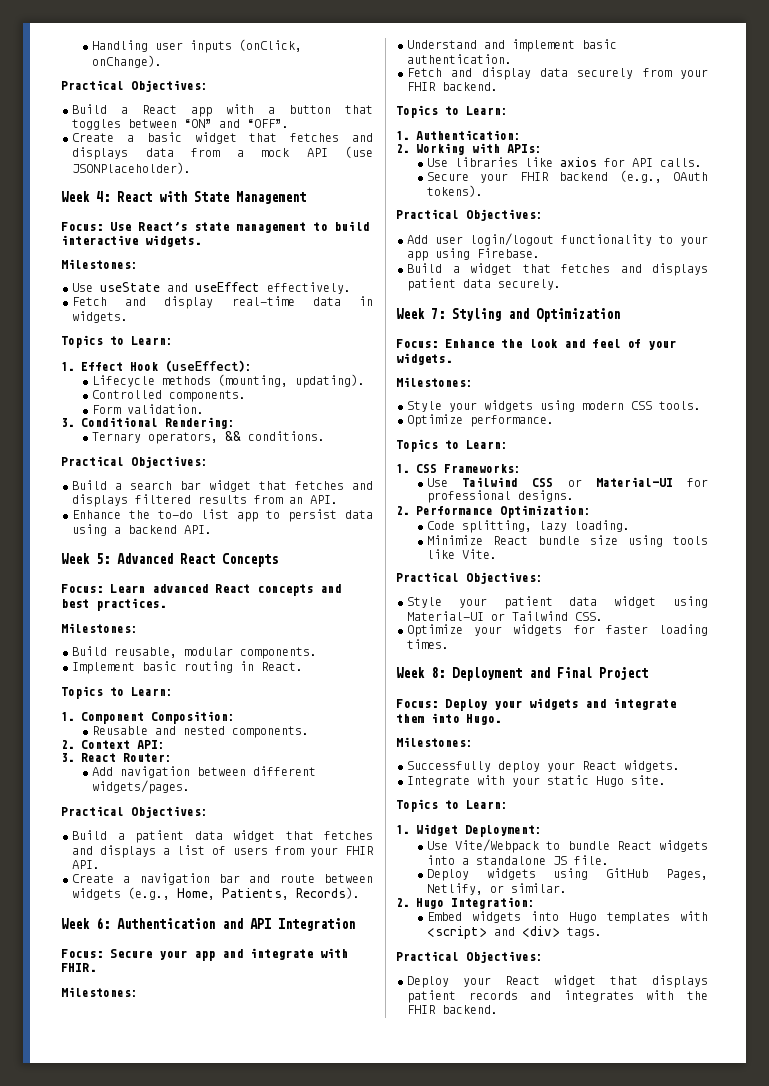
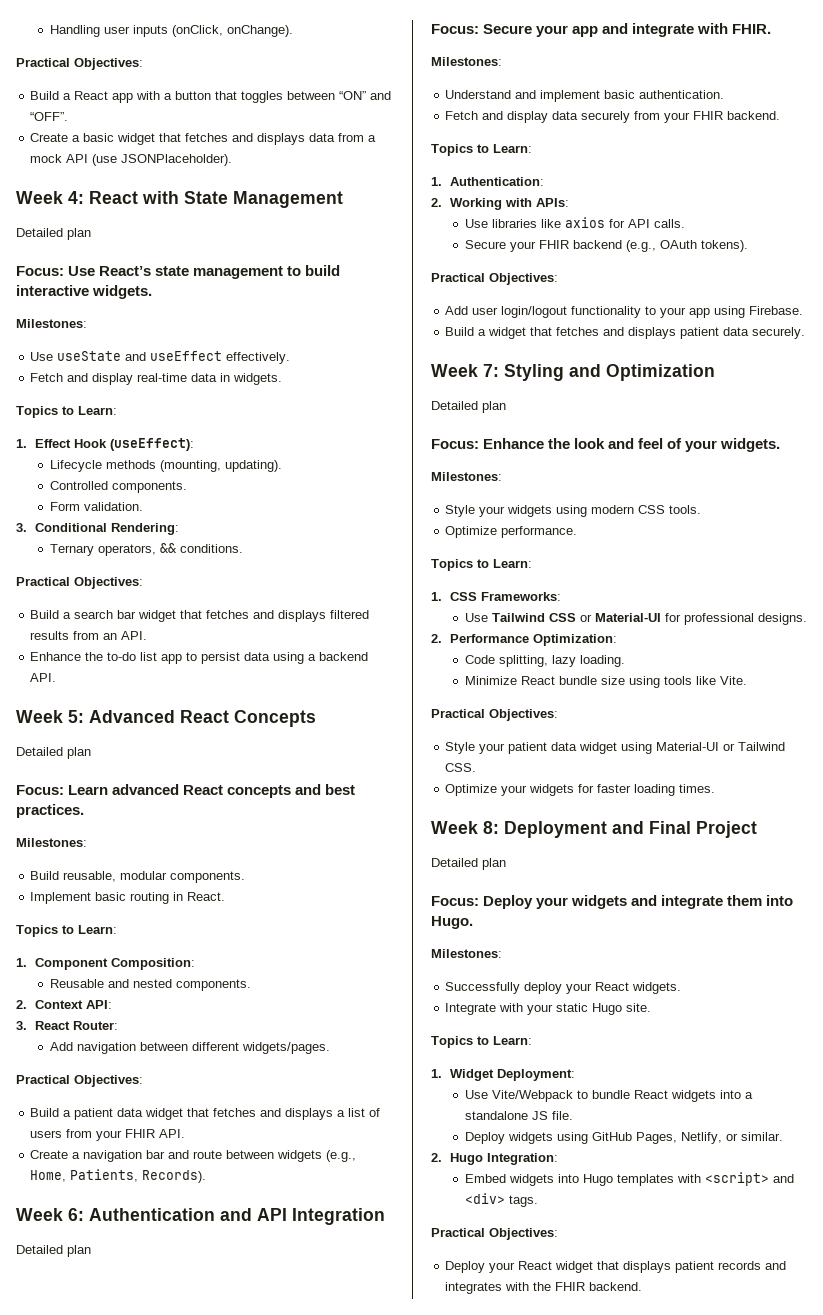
  Week 4: React with State Management
+ Detailed plan
  Week 5: Advanced React Concepts
+ Detailed plan
  Week 6: Authentication and API Integration
+ Detailed plan
  Week 7: Styling and Optimization
+ Detailed plan
  Week 8: Deployment and Final Project
+ Detailed plan

